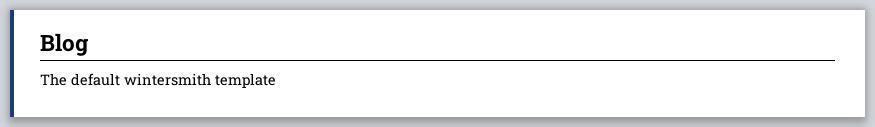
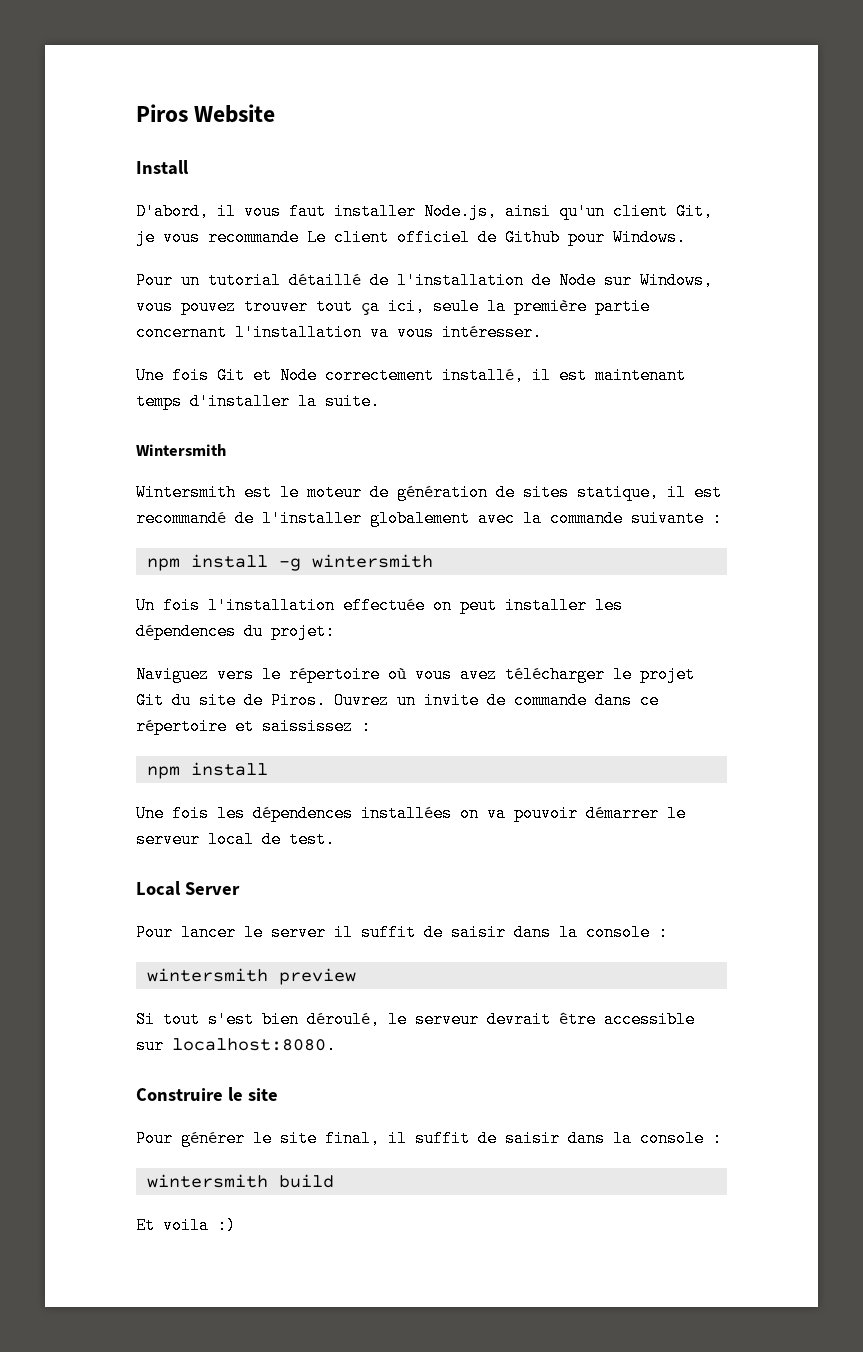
- Blog
- The default wintersmith template
+ Piros Website
+ Install
+ D'abord, il vous faut installer Node.js, ainsi qu'un client Git, je vous recommande Le client officiel de Github pour Windows.
+ Pour un tutorial détaillé de l'installation de Node sur Windows, vous pouvez trouver tout ça ici, seule la première partie concernant l'installation va vous intéresser.
+ Une fois Git et Node correctement installé, il est maintenant temps d'installer la suite.
+ Wintersmith
+ Wintersmith est le moteur de génération de sites statique, il est recommandé de l'installer globalement avec la commande suivante :
+ npm install -g wintersmith
+ Un fois l'installation effectuée on peut installer les dépendences du projet:
+ Naviguez vers le répertoire où vous avez télécharger le projet Git du site de Piros. Ouvrez un invite de commande dans ce répertoire et saississez :
+ npm install
+ Une fois les dépendences installées on va pouvoir démarrer le serveur local de test.
+ Local Server
+ Pour lancer le server il suffit de saisir dans la console :
+ wintersmith preview
+ Si tout s'est bien déroulé, le serveur devrait être accessible sur localhost:8080.
+ Construire le site
+ Pour générer le site final, il suffit de saisir dans la console :
+ wintersmith build
+ Et voila :)

